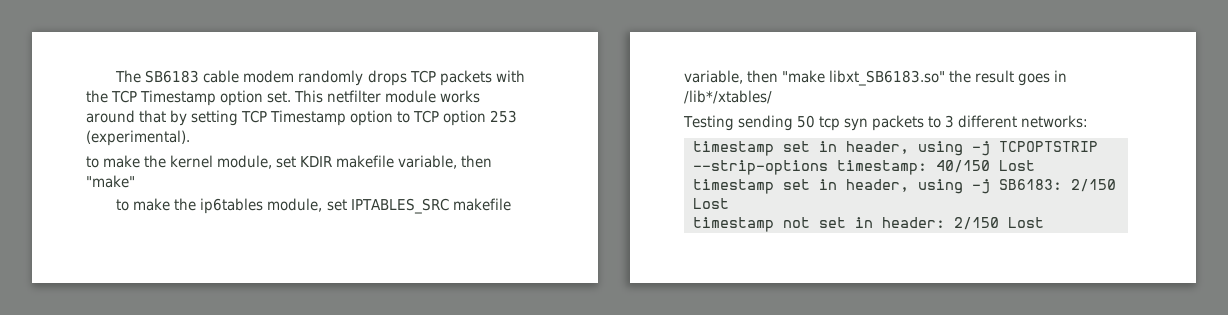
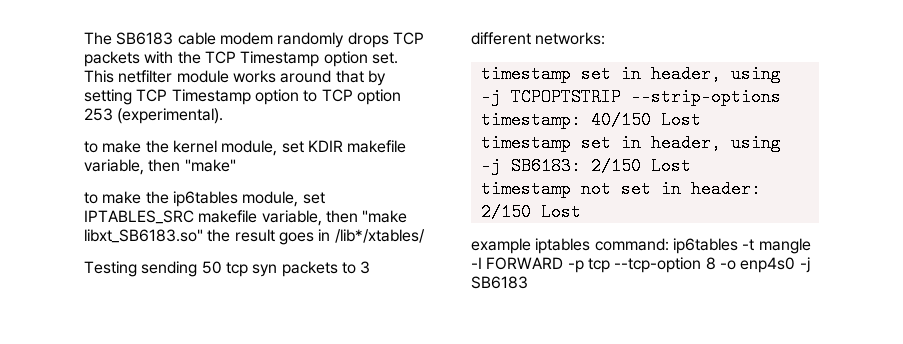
+ example iptables command: ip6tables -t mangle -I FORWARD -p tcp --tcp-option 8 -o enp4s0 -j SB6183

